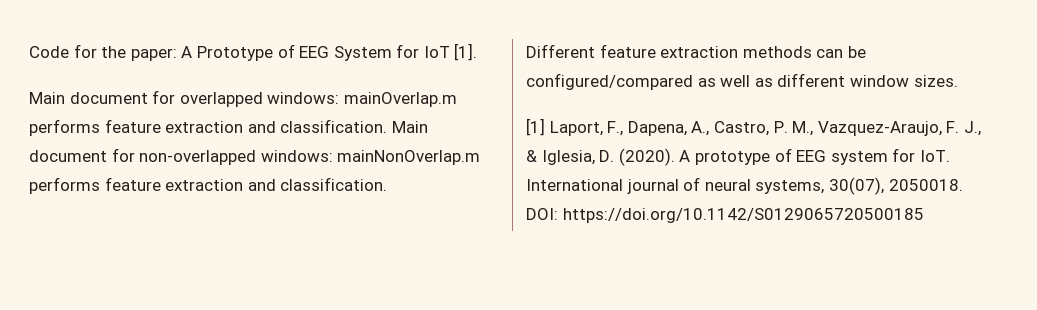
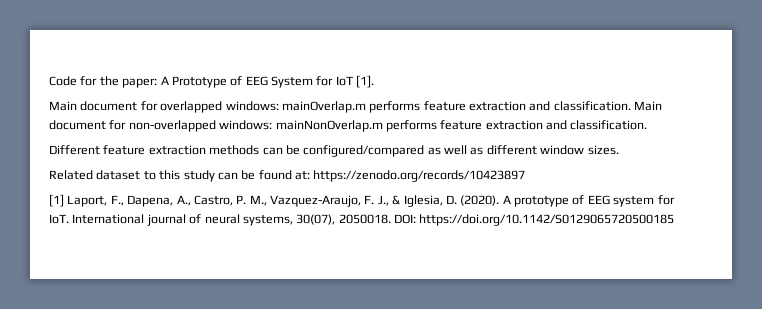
+ Related dataset to this study can be found at: https://zenodo.org/records/10423897

